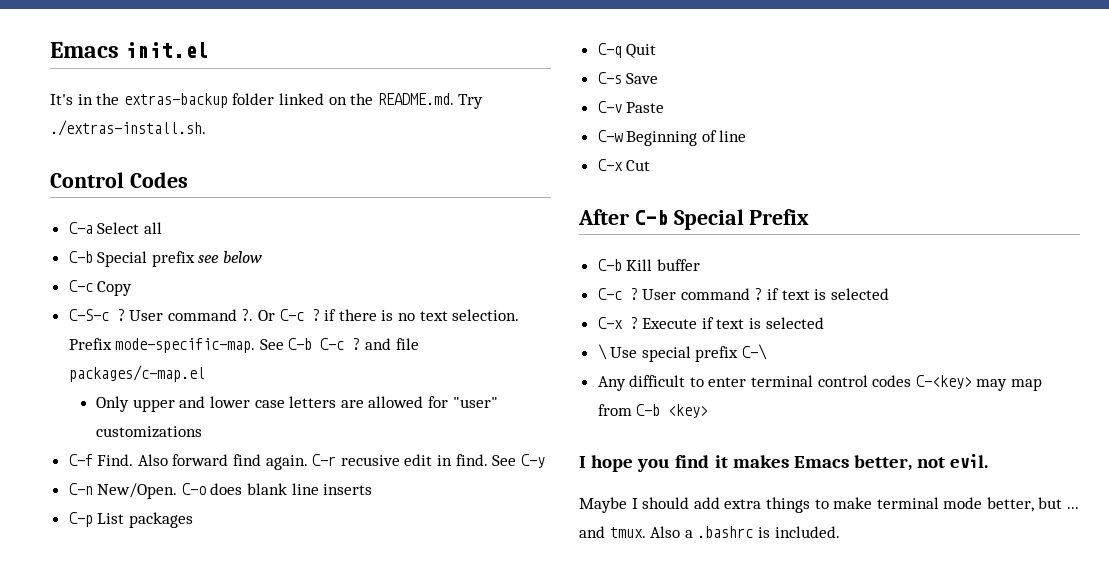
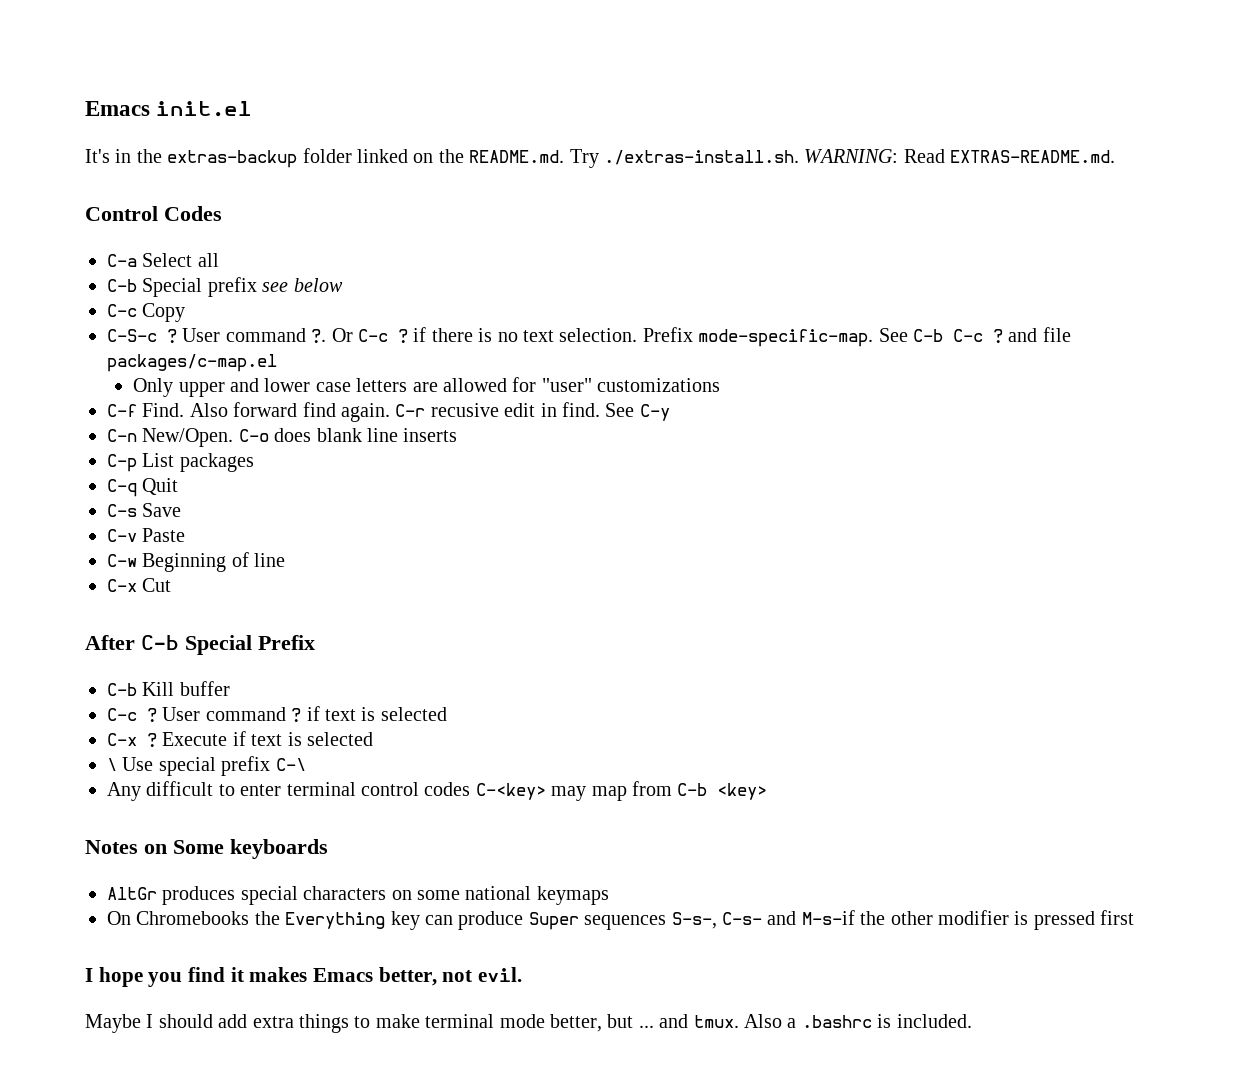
- It's in the extras-backup folder linked on the README.md. Try ./extras-install.sh.
+ It's in the extras-backup folder linked on the README.md. Try ./extras-install.sh. WARNING: Read EXTRAS-README.md.
+ Notes on Some keyboards
+ AltGr produces special characters on some national keymaps
+ On Chromebooks the Everything key can produce Super sequences S-s-, C-s- and M-s-if the other modifier is pressed first

